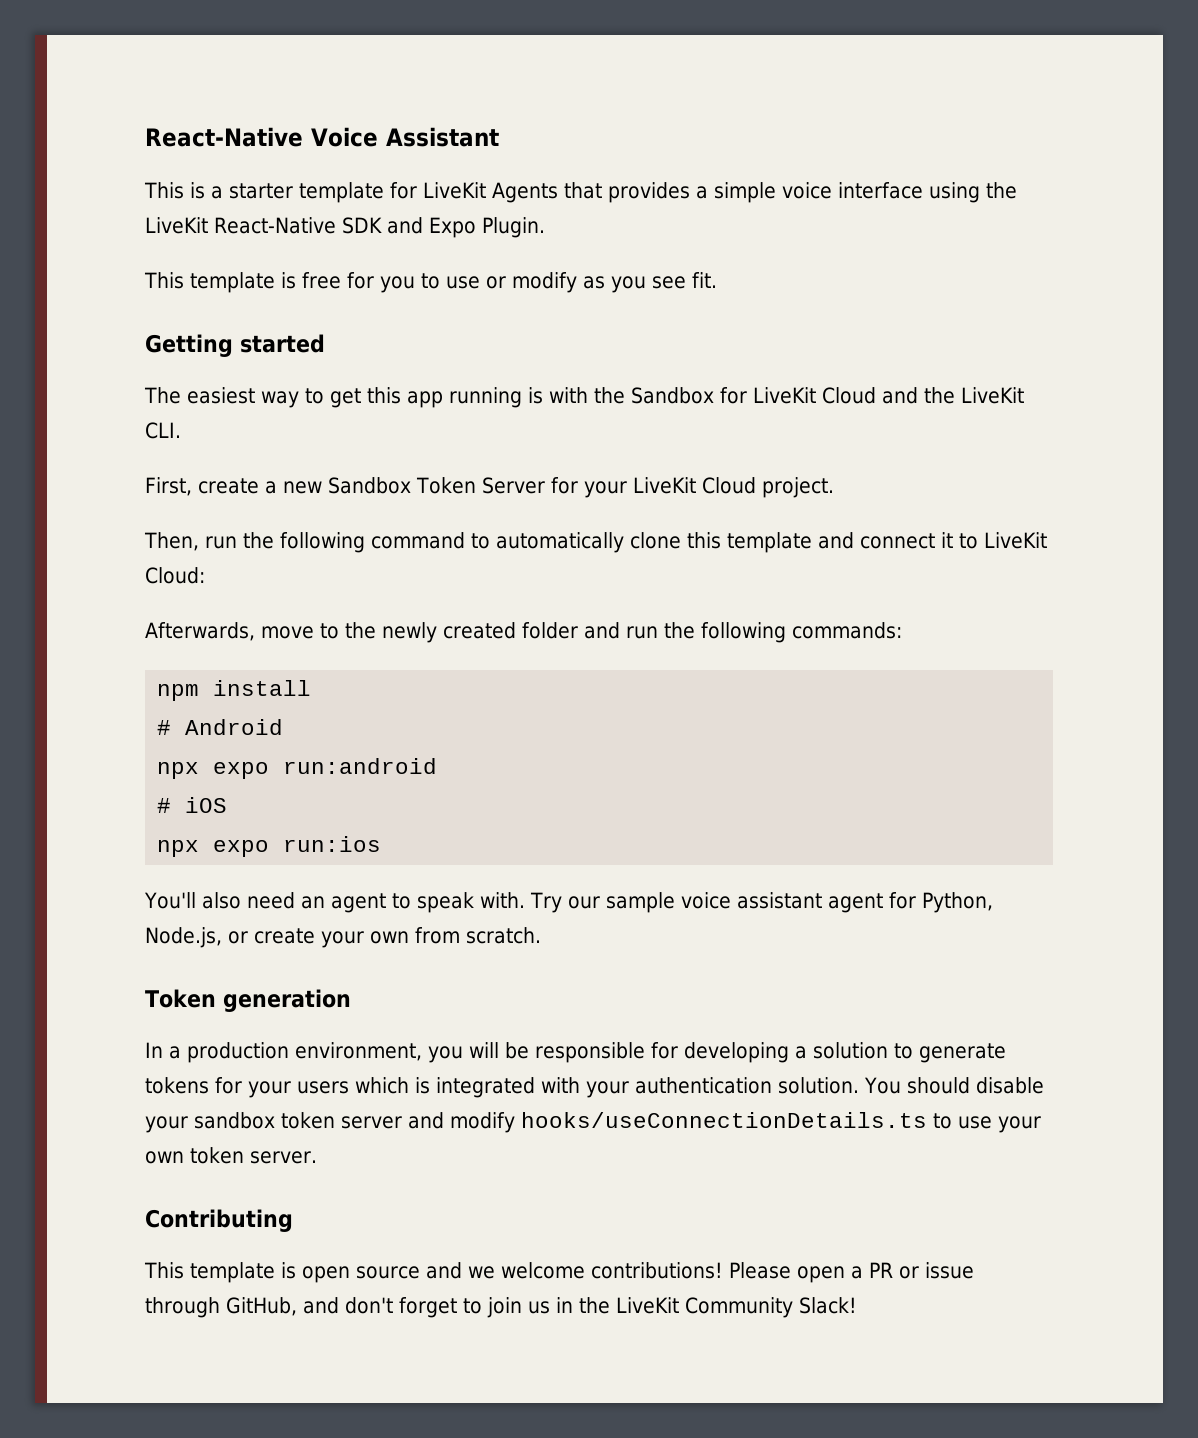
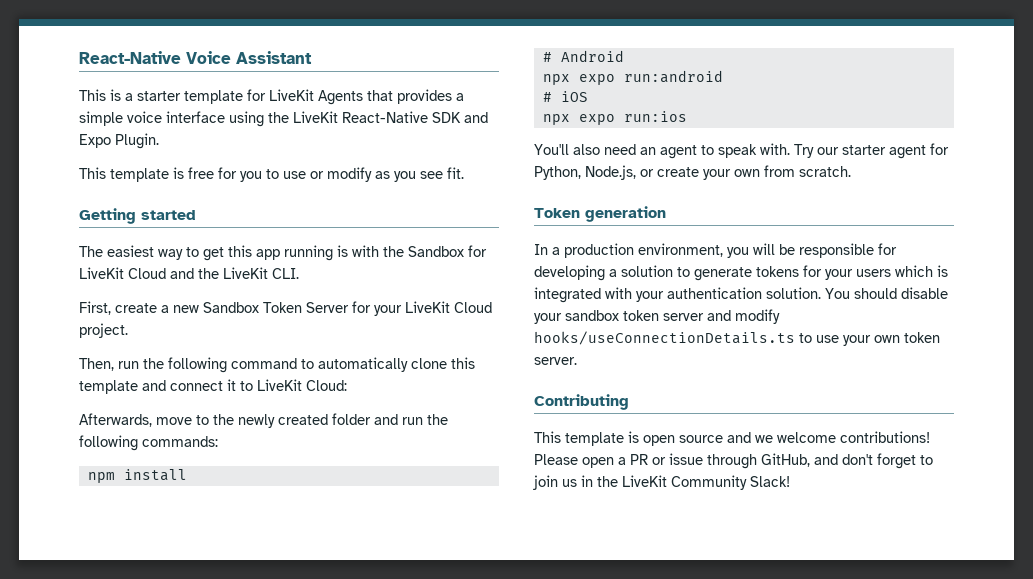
- Try our sample voice assistant agent for Python, Node.js, or create your own from scratch.
+ Try our starter agent for Python, Node.js, or create your own from scratch.

